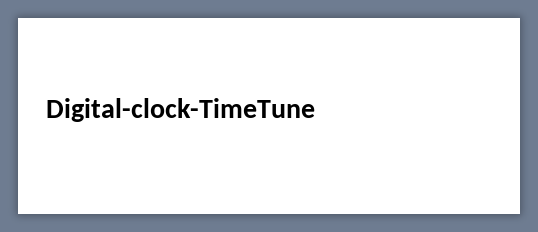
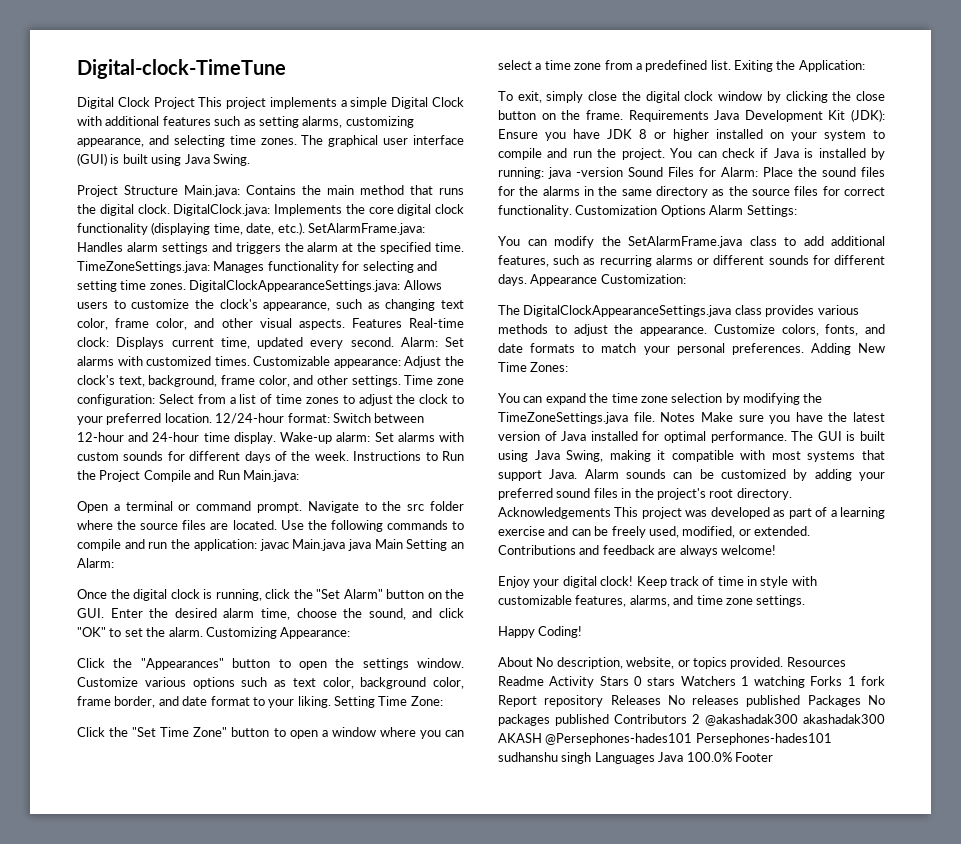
+ Digital Clock Project This project implements a simple Digital Clock with additional features such as setting alarms, customizing appearance, and selecting time zones. The graphical user interface (GUI) is built using Java Swing.
+ Project Structure Main.java: Contains the main method that runs the digital clock. DigitalClock.java: Implements the core digital clock functionality (displaying time, date, etc.). SetAlarmFrame.java: Handles alarm settings and triggers the alarm at the specified time. TimeZoneSettings.java: Manages functionality for selecting and setting time zones. DigitalClockAppearanceSettings.java: Allows users to customize the clock's appearance, such as changing text color, frame color, and other visual aspects. Features Real-time clock: Displays current time, updated every second. Alarm: Set alarms with customized times. Customizable appearance: Adjust the clock's text, background, frame color, and other settings. Time zone configuration: Select from a list of time zones to adjust the clock to your preferred location. 12/24-hour format: Switch between 12-hour and 24-hour time display. Wake-up alarm: Set alarms with custom sounds for different days of the week. Instructions to Run the Project Compile and Run Main.java:
+ Open a terminal or command prompt. Navigate to the src folder where the source files are located. Use the following commands to compile and run the application: javac Main.java java Main Setting an Alarm:
+ Once the digital clock is running, click the "Set Alarm" button on the GUI. Enter the desired alarm time, choose the sound, and click "OK" to set the alarm. Customizing Appearance:
+ Click the "Appearances" button to open the settings window. Customize various options such as text color, background color, frame border, and date format to your liking. Setting Time Zone:
+ Click the "Set Time Zone" button to open a window where you can select a time zone from a predefined list. Exiting the Application:
+ To exit, simply close the digital clock window by clicking the close button on the frame. Requirements Java Development Kit (JDK): Ensure you have JDK 8 or higher installed on your system to compile and run the project. You can check if Java is installed by running: java -version Sound Files for Alarm: Place the sound files for the alarms in the same directory as the source files for correct functionality. Customization Options Alarm Settings:
+ You can modify the SetAlarmFrame.java class to add additional features, such as recurring alarms or different sounds for different days. Appearance Customization:
+ The DigitalClockAppearanceSettings.java class provides various methods to adjust the appearance. Customize colors, fonts, and date formats to match your personal preferences. Adding New Time Zones:
+ You can expand the time zone selection by modifying the TimeZoneSettings.java file. Notes Make sure you have the latest version of Java installed for optimal performance. The GUI is built using Java Swing, making it compatible with most systems that support Java. Alarm sounds can be customized by adding your preferred sound files in the project's root directory. Acknowledgements This project was developed as part of a learning exercise and can be freely used, modified, or extended. Contributions and feedback are always welcome!
+ Enjoy your digital clock! Keep track of time in style with customizable features, alarms, and time zone settings.
+ Happy Coding!
+ About No description, website, or topics provided. Resources Readme Activity Stars 0 stars Watchers 1 watching Forks 1 fork Report repository Releases No releases published Packages No packages published Contributors 2 @akashadak300 akashadak300 AKASH @Persephones-hades101 Persephones-hades101 sudhanshu singh Languages Java 100.0% Footer

